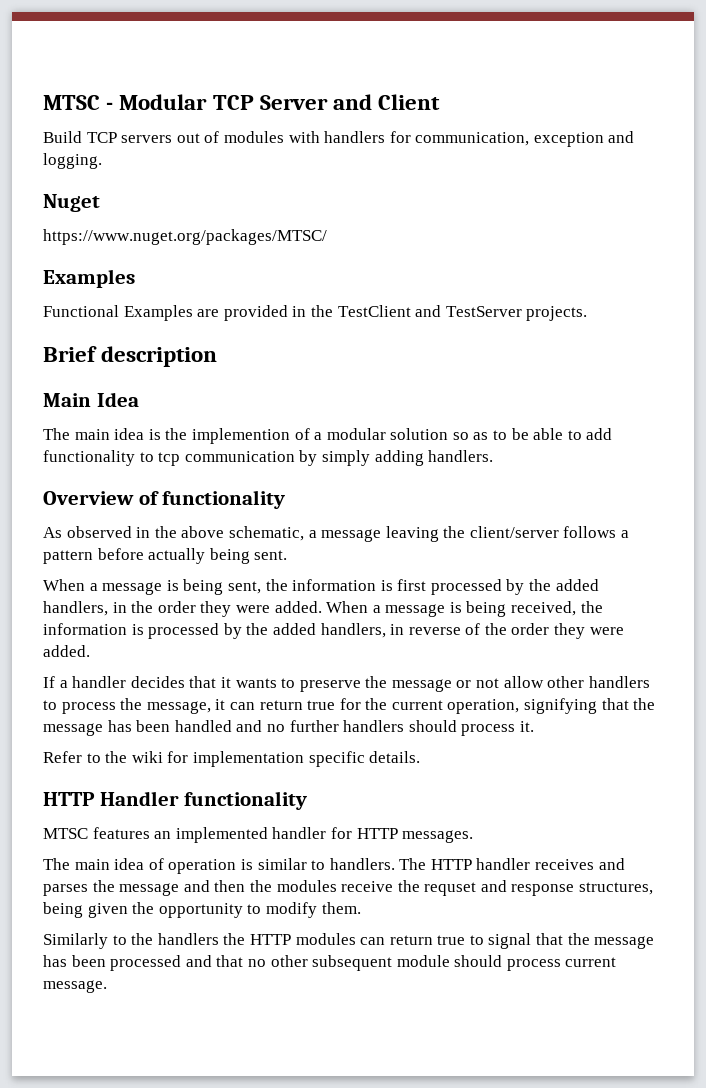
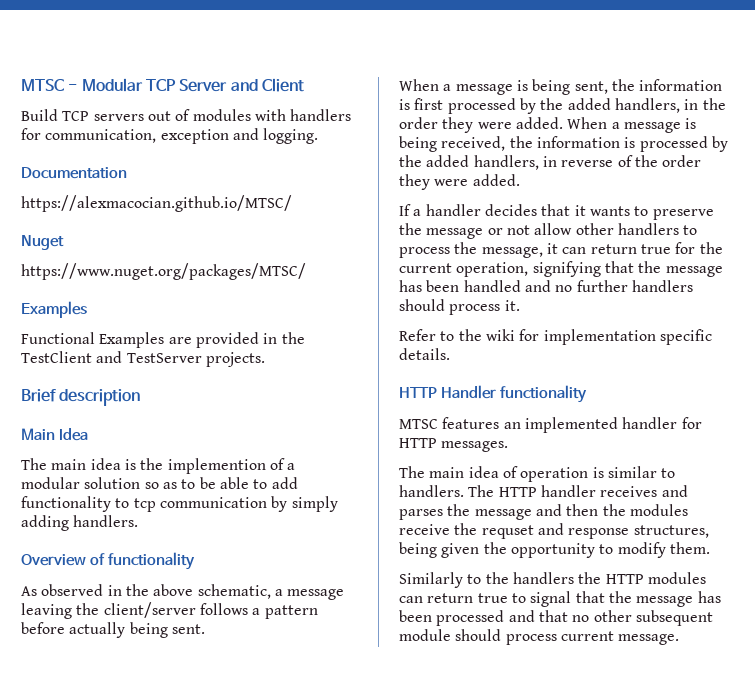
+ Documentation
+ https://alexmacocian.github.io/MTSC/

